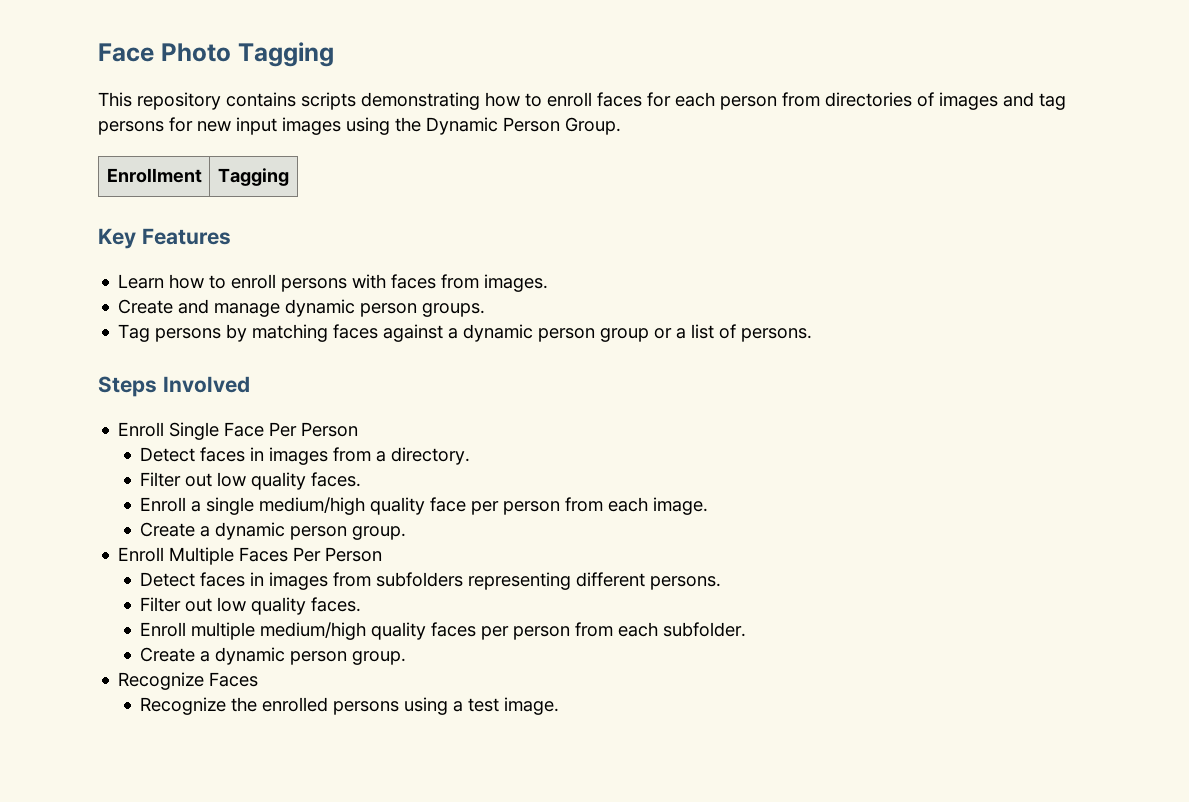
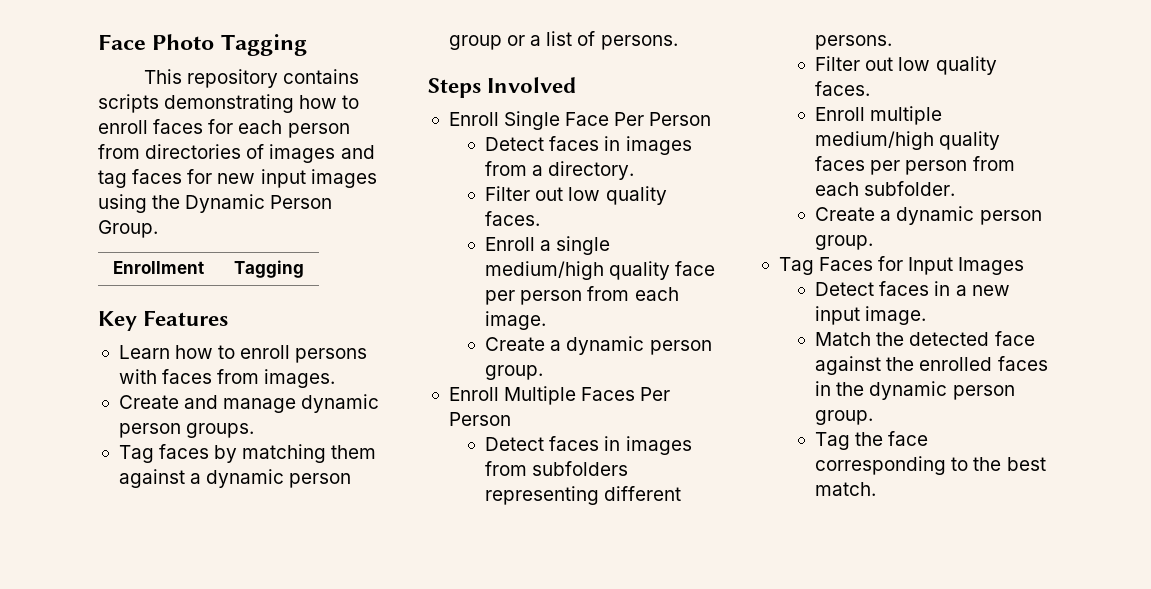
- This repository contains scripts demonstrating how to enroll faces for each person from directories of images and tag persons for new input images using the Dynamic Person Group.
+ This repository contains scripts demonstrating how to enroll faces for each person from directories of images and tag faces for new input images using the Dynamic Person Group.
- Tag persons by matching faces against a dynamic person group or a list of persons.
+ Tag faces by matching them against a dynamic person group or a list of persons.
- Recognize Faces
- Recognize the enrolled persons using a test image.
+ Tag Faces for Input Images
+ Detect faces in a new input image.
+ Match the detected face against the enrolled faces in the dynamic person group.
+ Tag the face corresponding to the best match.

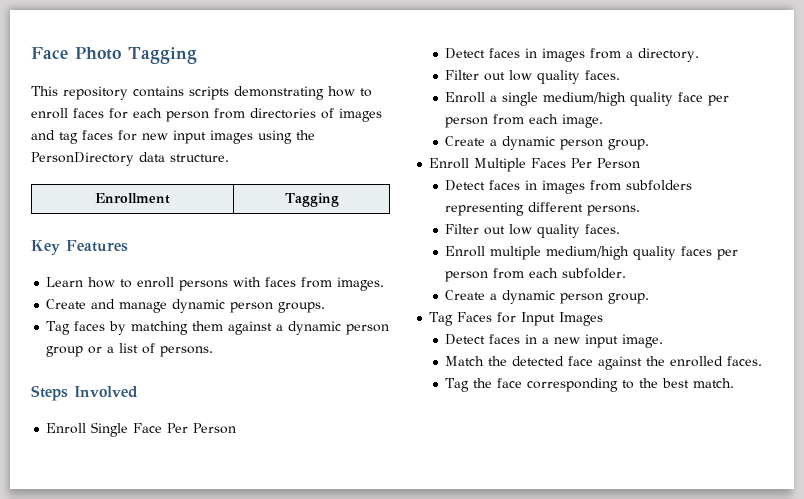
- This repository contains scripts demonstrating how to enroll faces for each person from directories of images and tag faces for new input images using the Dynamic Person Group.
+ This repository contains scripts demonstrating how to enroll faces for each person from directories of images and tag faces for new input images using the PersonDirectory data structure.
- Match the detected face against the enrolled faces in the dynamic person group.
+ Match the detected face against the enrolled faces.

